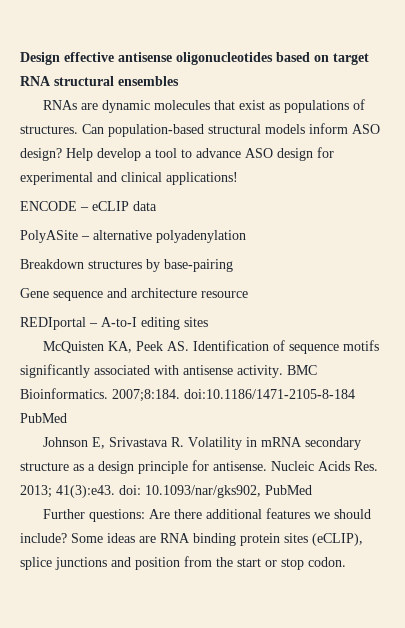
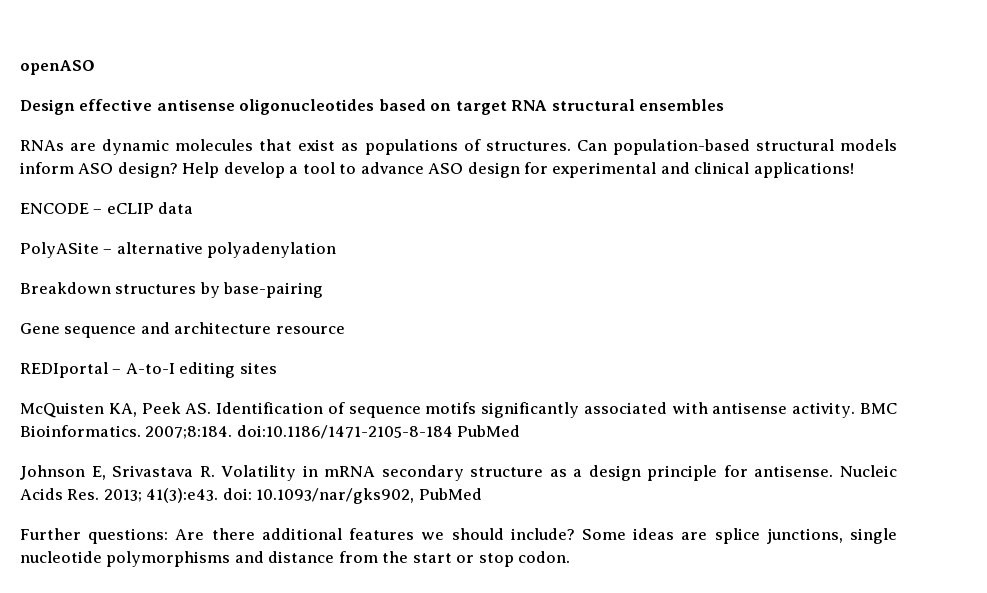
+ openASO
- Some ideas are RNA binding protein sites (eCLIP), splice junctions and position from the start or stop codon.
+ Some ideas are splice junctions, single nucleotide polymorphisms and distance from the start or stop codon.

